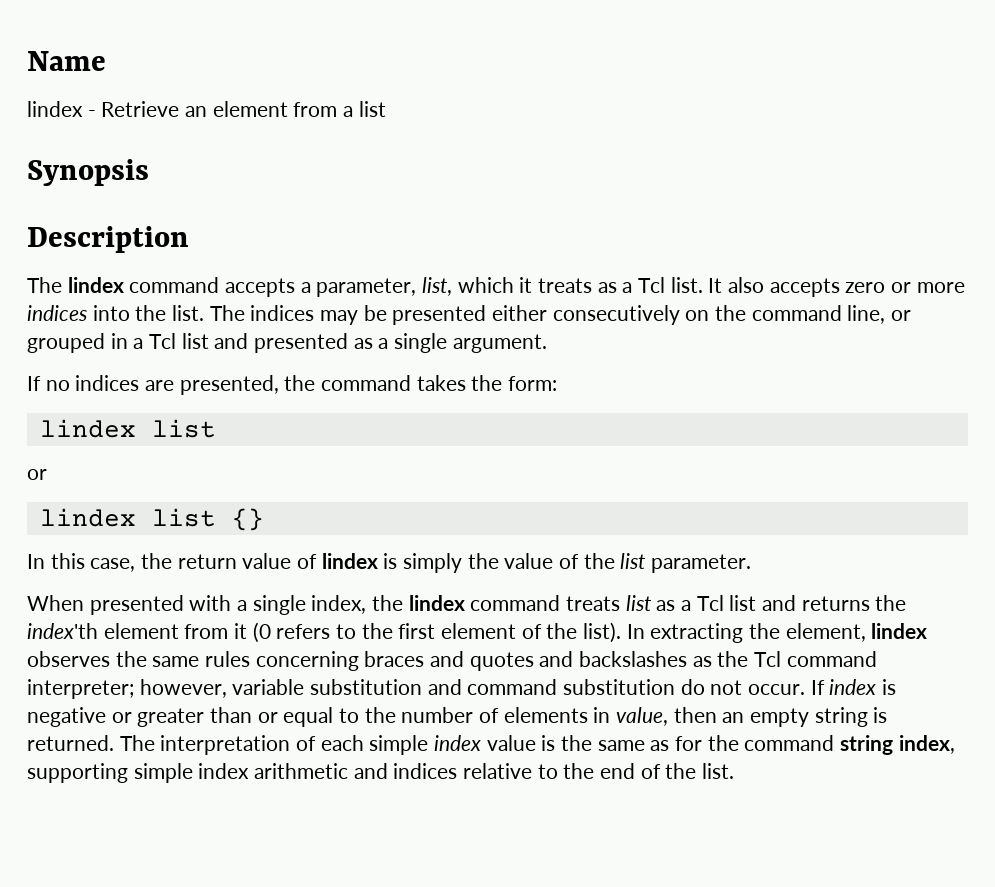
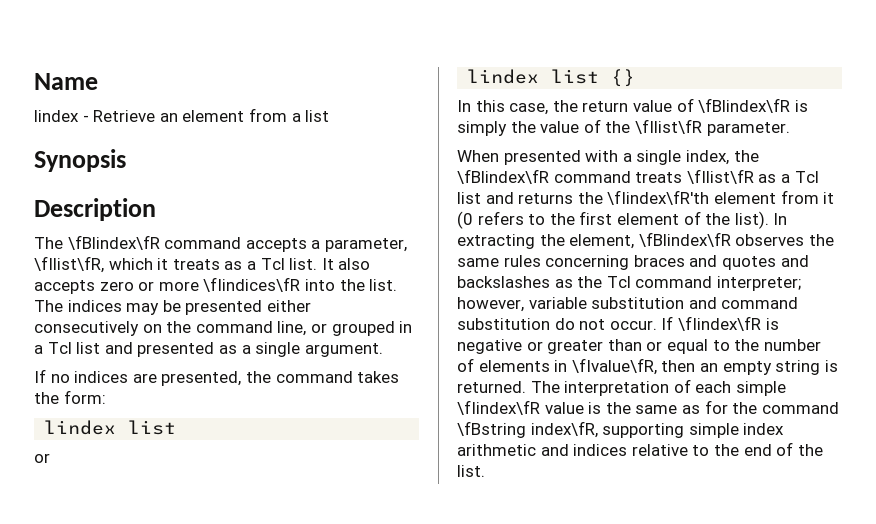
- The lindex command accepts a parameter, list, which it treats as a Tcl list.
+ The \fBlindex\fR command accepts a parameter, \fIlist\fR, which it treats as a Tcl list.
- It also accepts zero or more indices into the list.
+ It also accepts zero or more \fIindices\fR into the list.
- In this case, the return value of lindex is simply the value of the list parameter.
+ In this case, the return value of \fBlindex\fR is simply the value of the \fIlist\fR parameter.
- When presented with a single index, the lindex command treats list as a Tcl list and returns the index'th element from it (0 refers to the first element of the list).
+ When presented with a single index, the \fBlindex\fR command treats \fIlist\fR as a Tcl list and returns the \fIindex\fR'th element from it (0 refers to the first element of the list).
- In extracting the element, lindex observes the same rules concerning braces and quotes and backslashes as the Tcl command interpreter; however, variable substitution and command substitution do not occur.
+ In extracting the element, \fBlindex\fR observes the same rules concerning braces and quotes and backslashes as the Tcl command interpreter; however, variable substitution and command substitution do not occur.
- If index is negative or greater than or equal to the number of elements in value, then an empty string is returned.
+ If \fIindex\fR is negative or greater than or equal to the number of elements in \fIvalue\fR, then an empty string is returned.
- The interpretation of each simple index value is the same as for the command string index, supporting simple index arithmetic and indices relative to the end of the list.
+ The interpretation of each simple \fIindex\fR value is the same as for the command \fBstring index\fR, supporting simple index arithmetic and indices relative to the end of the list.

